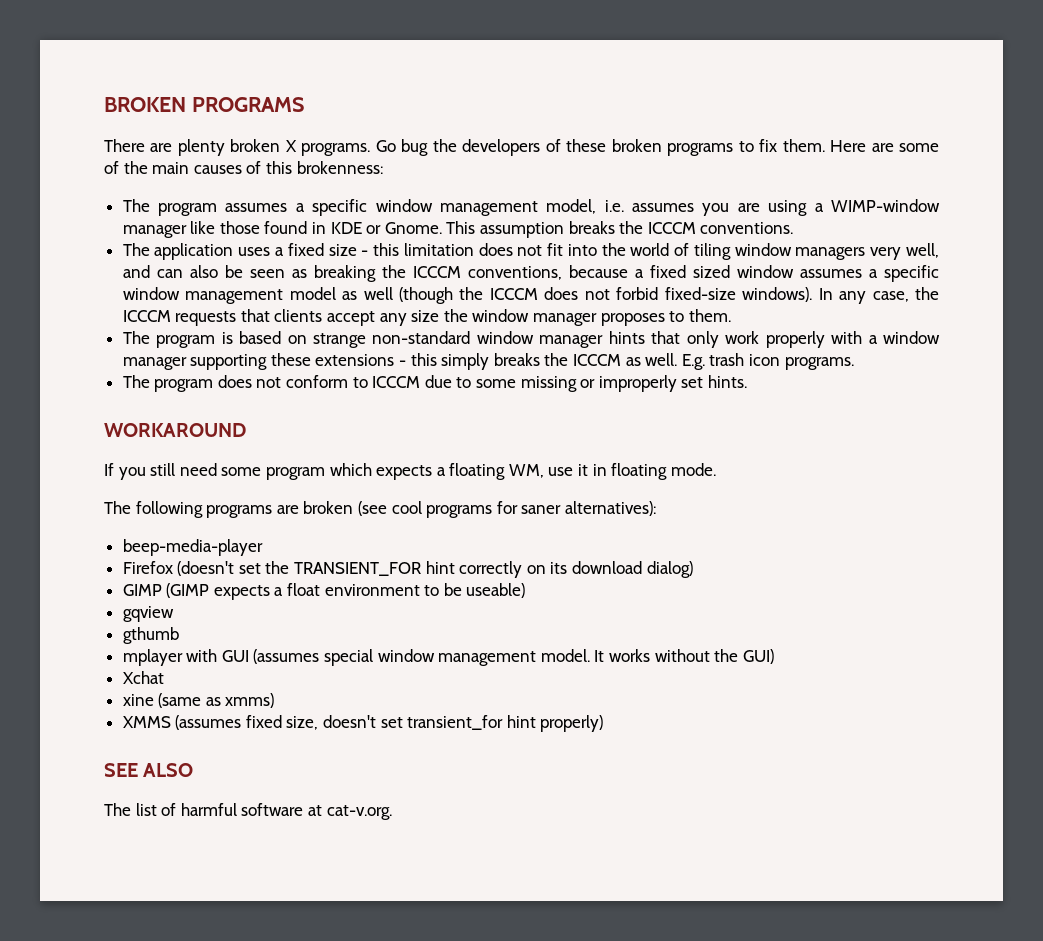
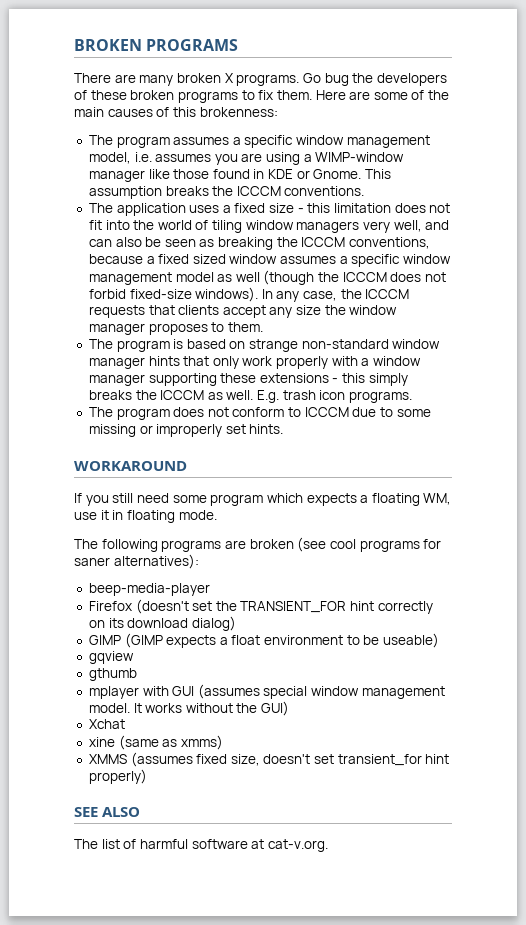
- There are plenty broken X programs.
+ There are many broken X programs.

